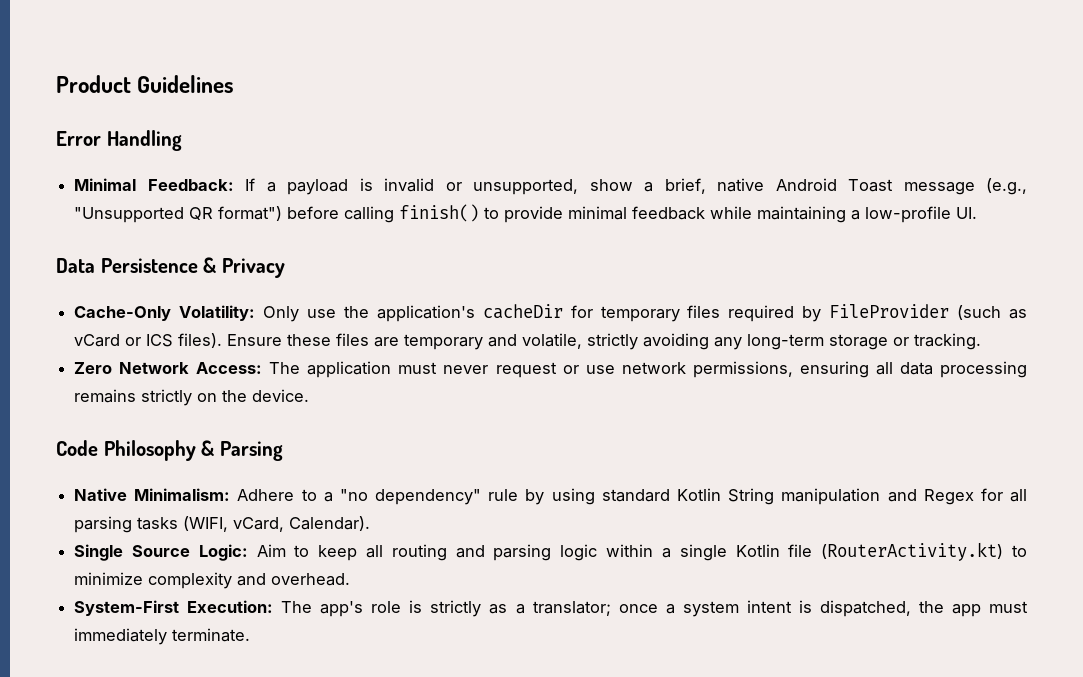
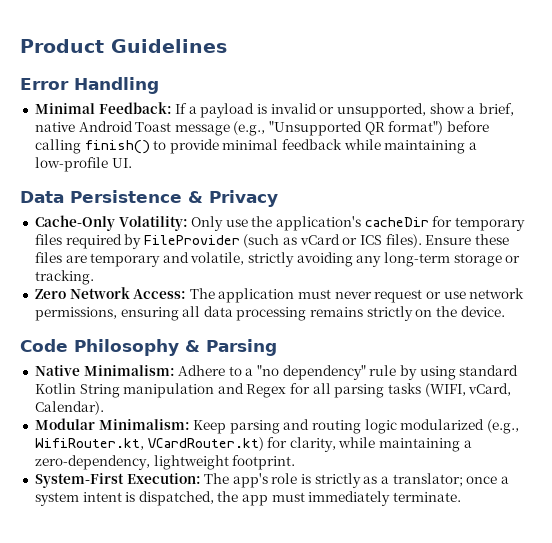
- Single Source Logic: Aim to keep all routing and parsing logic within a single Kotlin file (RouterActivity.kt) to minimize complexity and overhead.
+ Modular Minimalism: Keep parsing and routing logic modularized (e.g., WifiRouter.kt, VCardRouter.kt) for clarity, while maintaining a zero-dependency, lightweight footprint.

